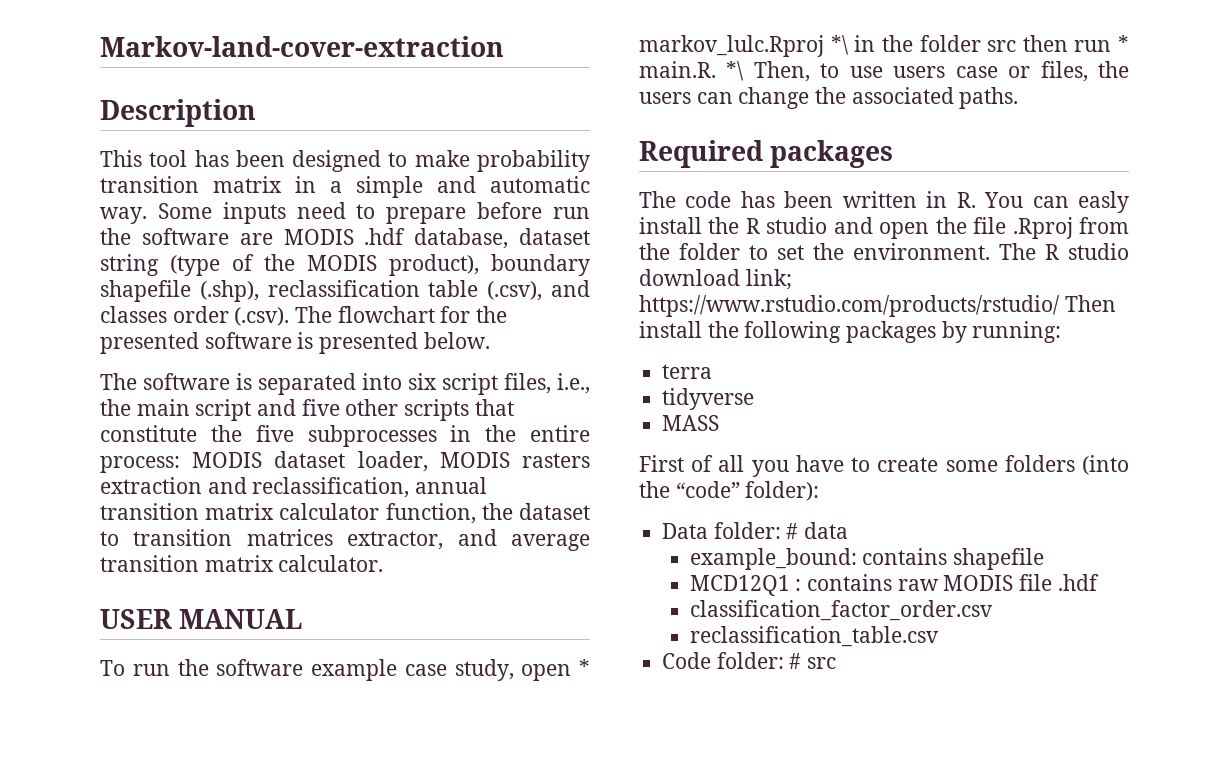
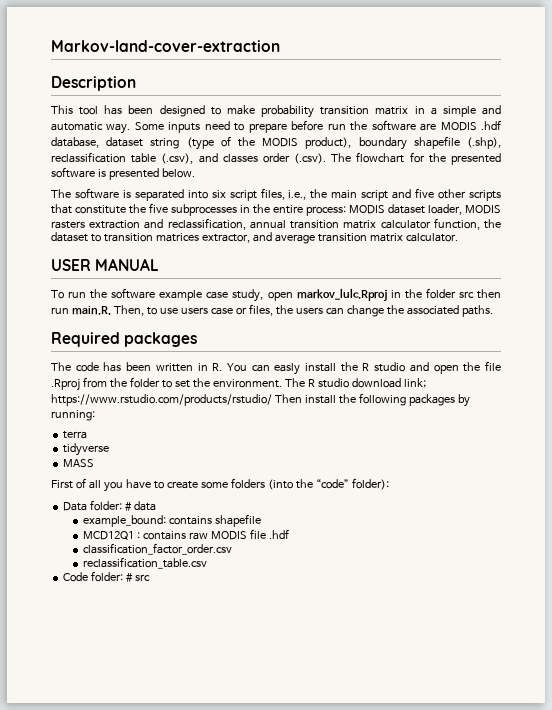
- To run the software example case study, open * markov_lulc.Rproj *\ in the folder src then run * main.R. *\ Then, to use users case or files, the users can change the associated paths.
+ To run the software example case study, open markov_lulc.Rproj in the folder src then run main.R. Then, to use users case or files, the users can change the associated paths.

